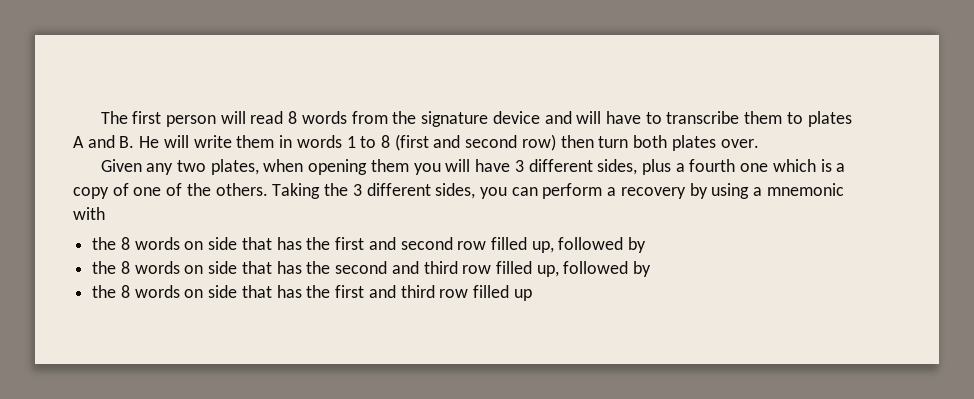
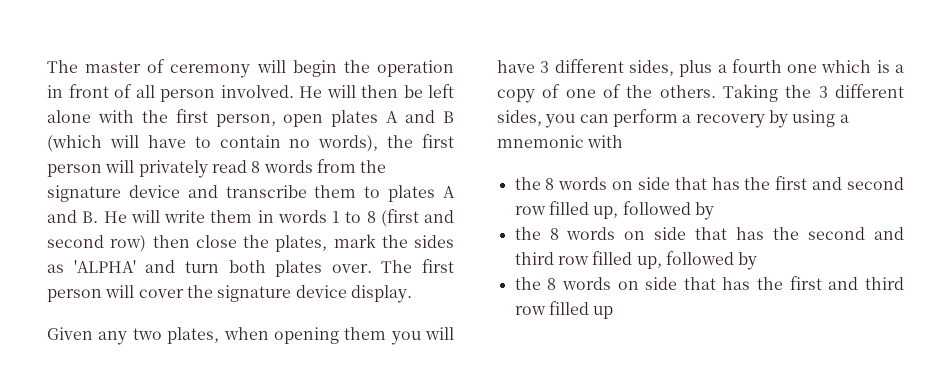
- The first person will read 8 words from the signature device and will have to transcribe them to plates A and B. He will write them in words 1 to 8 (first and second row) then turn both plates over.
+ The master of ceremony will begin the operation in front of all person involved. He will then be left alone with the first person, open plates A and B (which will have to contain no words), the first person will privately read 8 words from the signature device and transcribe them to plates A and B. He will write them in words 1 to 8 (first and second row) then close the plates, mark the sides as 'ALPHA' and turn both plates over. The first person will cover the signature device display.

